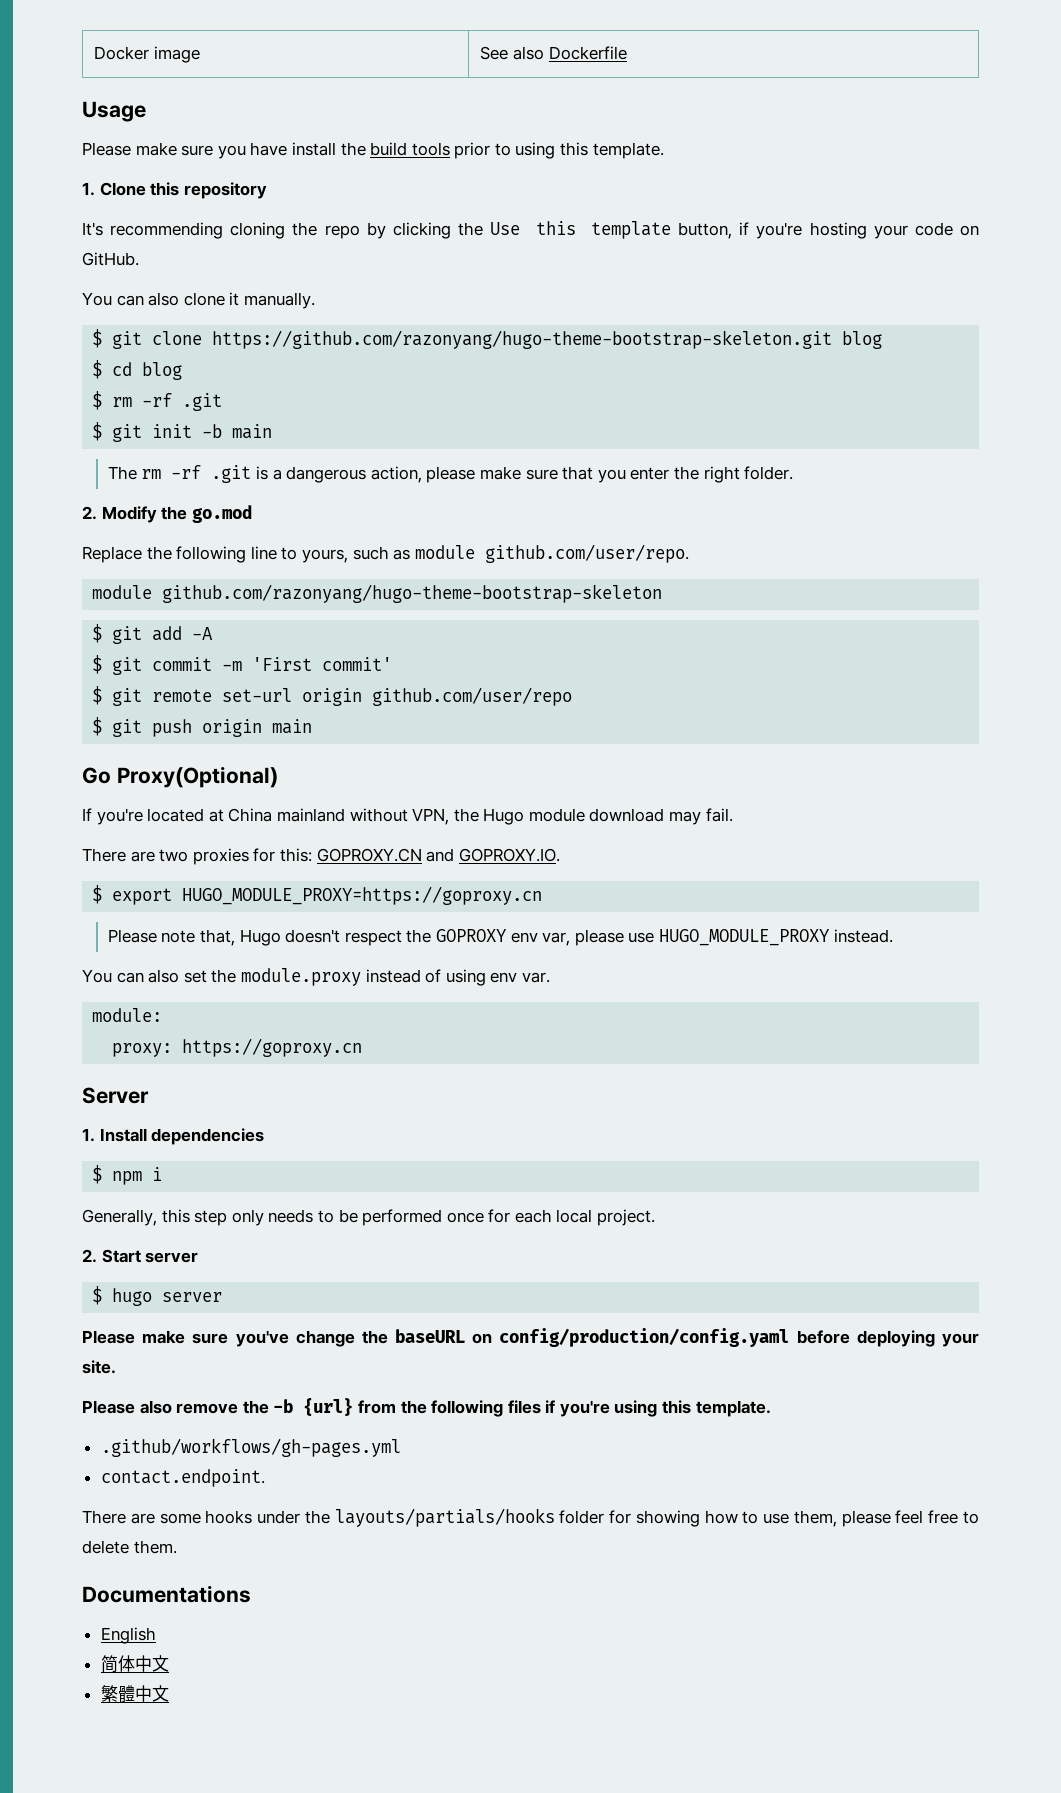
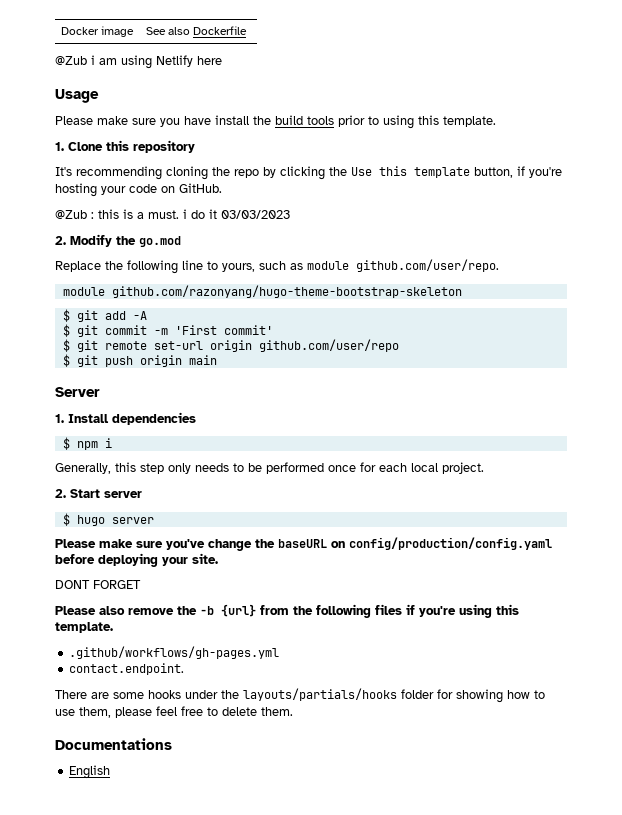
+ @Zub i am using Netlify here
- You can also clone it manually.
- $ git clone https://github.com/razonyang/hugo-theme-bootstrap-skeleton.git blog
- $ cd blog
- $ rm -rf .git
- $ git init -b main
- The rm -rf .git is a dangerous action, please make sure that you enter the right folder.
+ @Zub : this is a must. i do it 03/03/2023
- Go Proxy(Optional)
- If you're located at China mainland without VPN, the Hugo module download may fail.
- There are two proxies for this: GOPROXY.CN and GOPROXY.IO.
- $ export HUGO_MODULE_PROXY=https://goproxy.cn
- Please note that, Hugo doesn't respect the GOPROXY env var, please use HUGO_MODULE_PROXY instead.
- You can also set the module.proxy instead of using env var.
- module:
- proxy: https://goproxy.cn
+ DONT FORGET
- 简体中文
- 繁體中文

